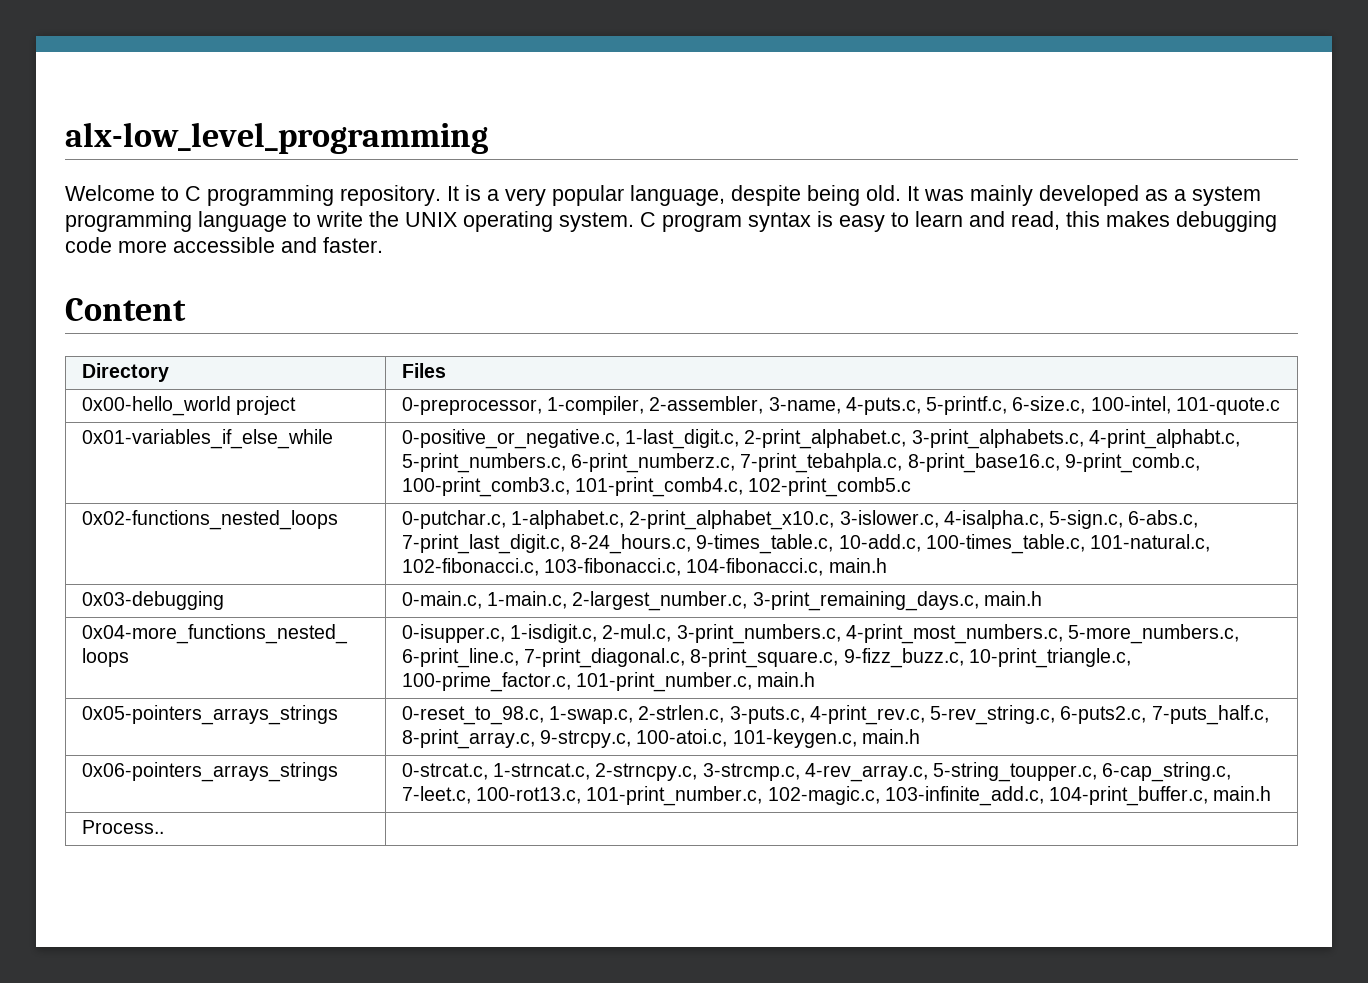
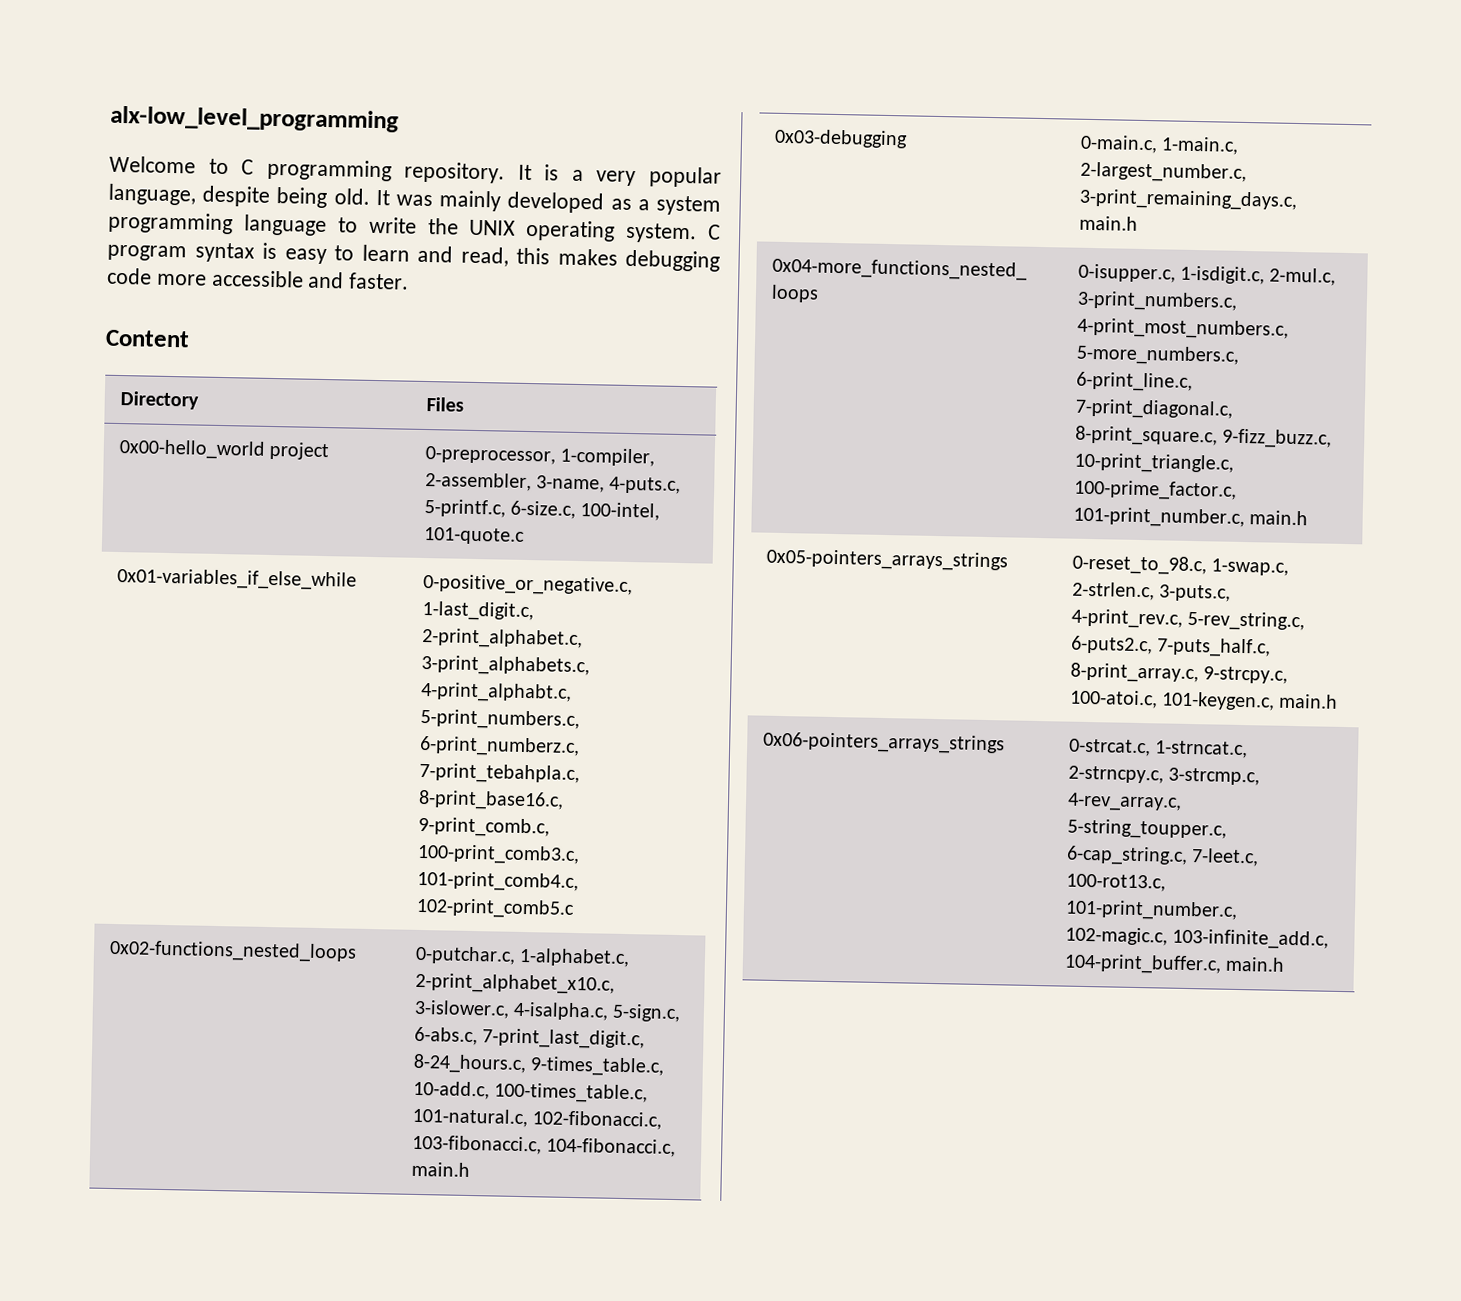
- Process.. |

